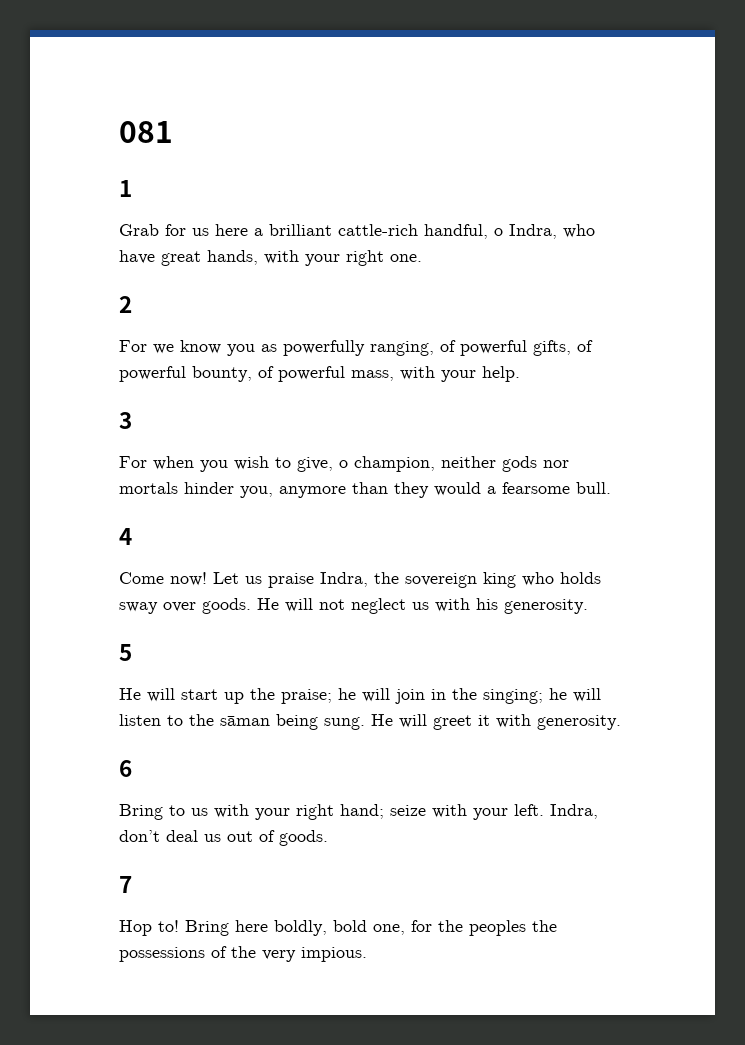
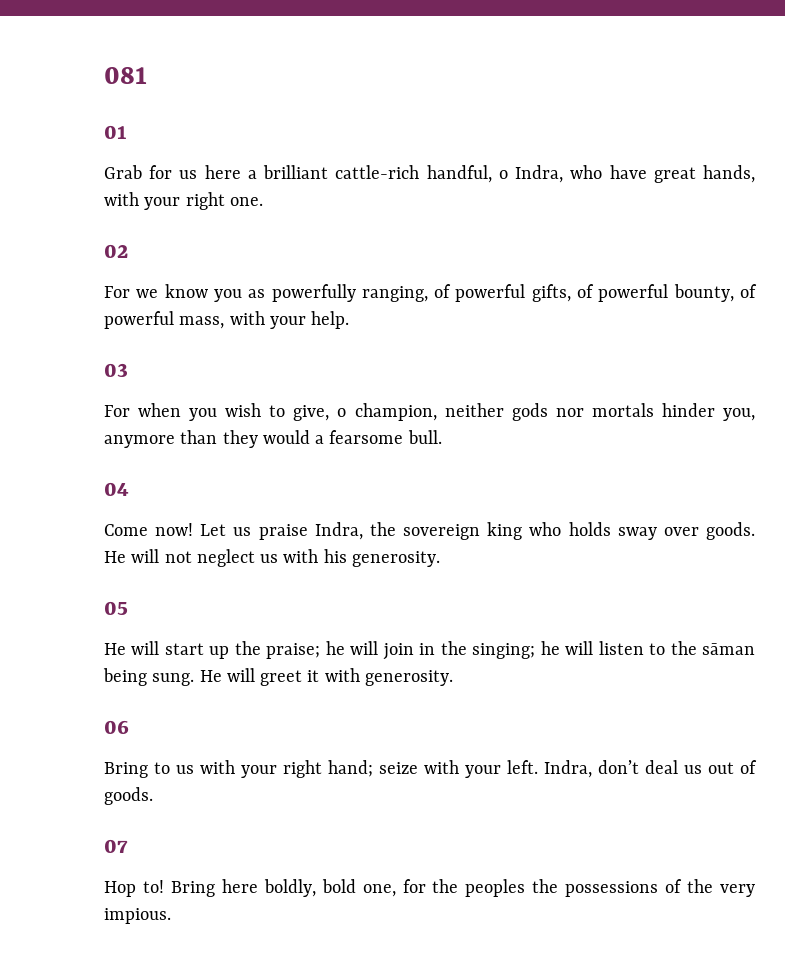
- 1
+ 01
- 2
+ 02
- 3
+ 03
- 4
+ 04
- 5
+ 05
- 6
+ 06
- 7
+ 07

